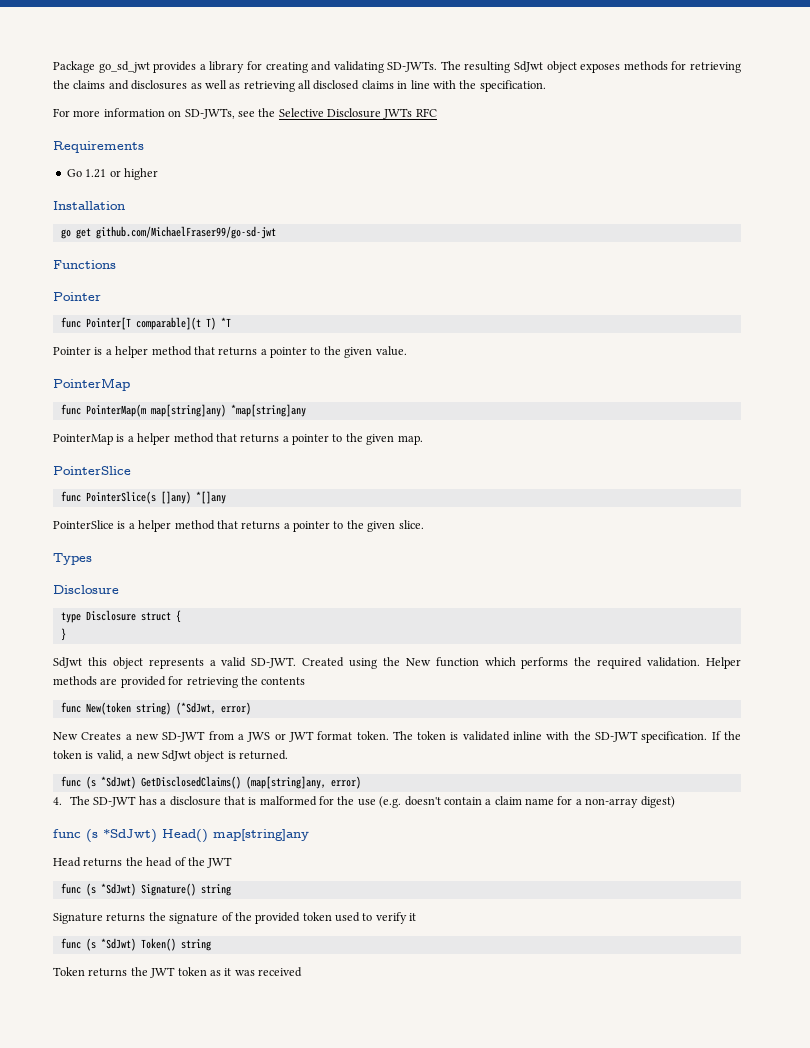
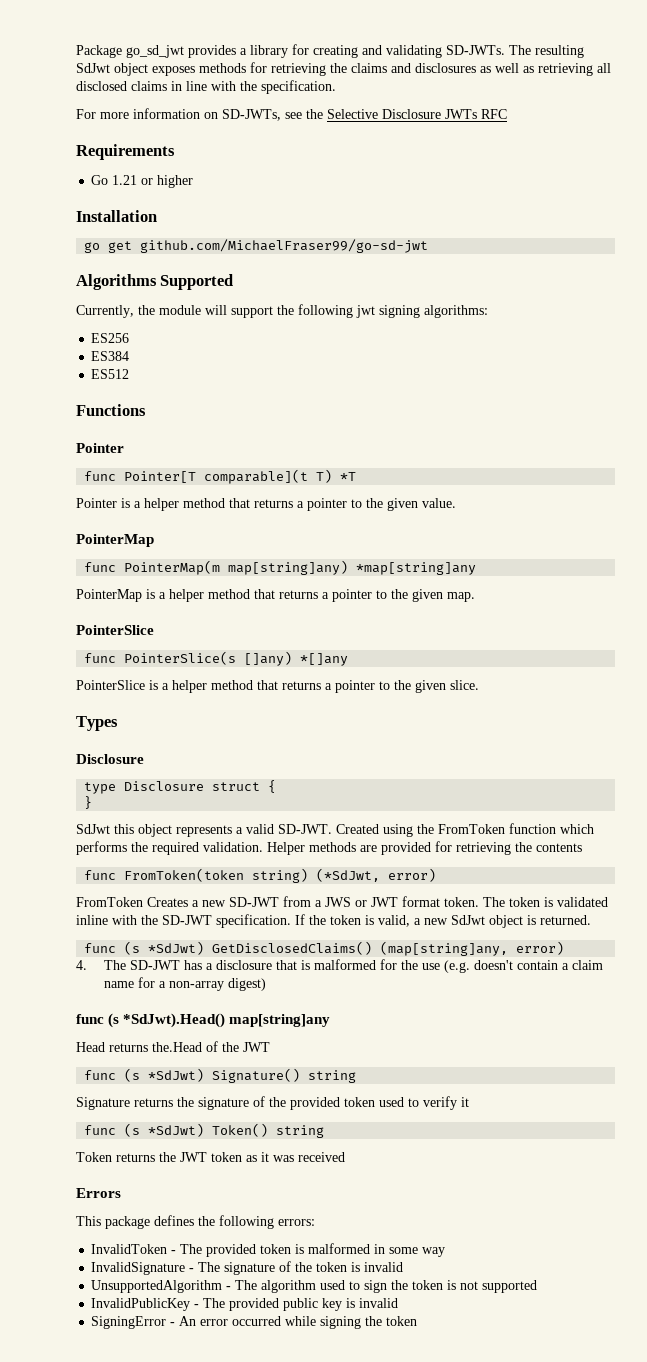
+ Algorithms Supported
+ Currently, the module will support the following jwt signing algorithms:
+ ES256
+ ES384
+ ES512
- Created using the New function which performs the required validation.
+ Created using the FromToken function which performs the required validation.
- func New(token string) (*SdJwt, error)
+ func FromToken(token string) (*SdJwt, error)
- New Creates a new SD-JWT from a JWS or JWT format token.
+ FromToken Creates a new SD-JWT from a JWS or JWT format token.
- func (s *SdJwt) Head() map[string]any
+ func (s *SdJwt).Head() map[string]any
- Head returns the head of the JWT
+ Head returns the.Head of the JWT
+ Errors
+ This package defines the following errors:
+ InvalidToken - The provided token is malformed in some way
+ InvalidSignature - The signature of the token is invalid
+ UnsupportedAlgorithm - The algorithm used to sign the token is not supported
+ InvalidPublicKey - The provided public key is invalid
+ SigningError - An error occurred while signing the token

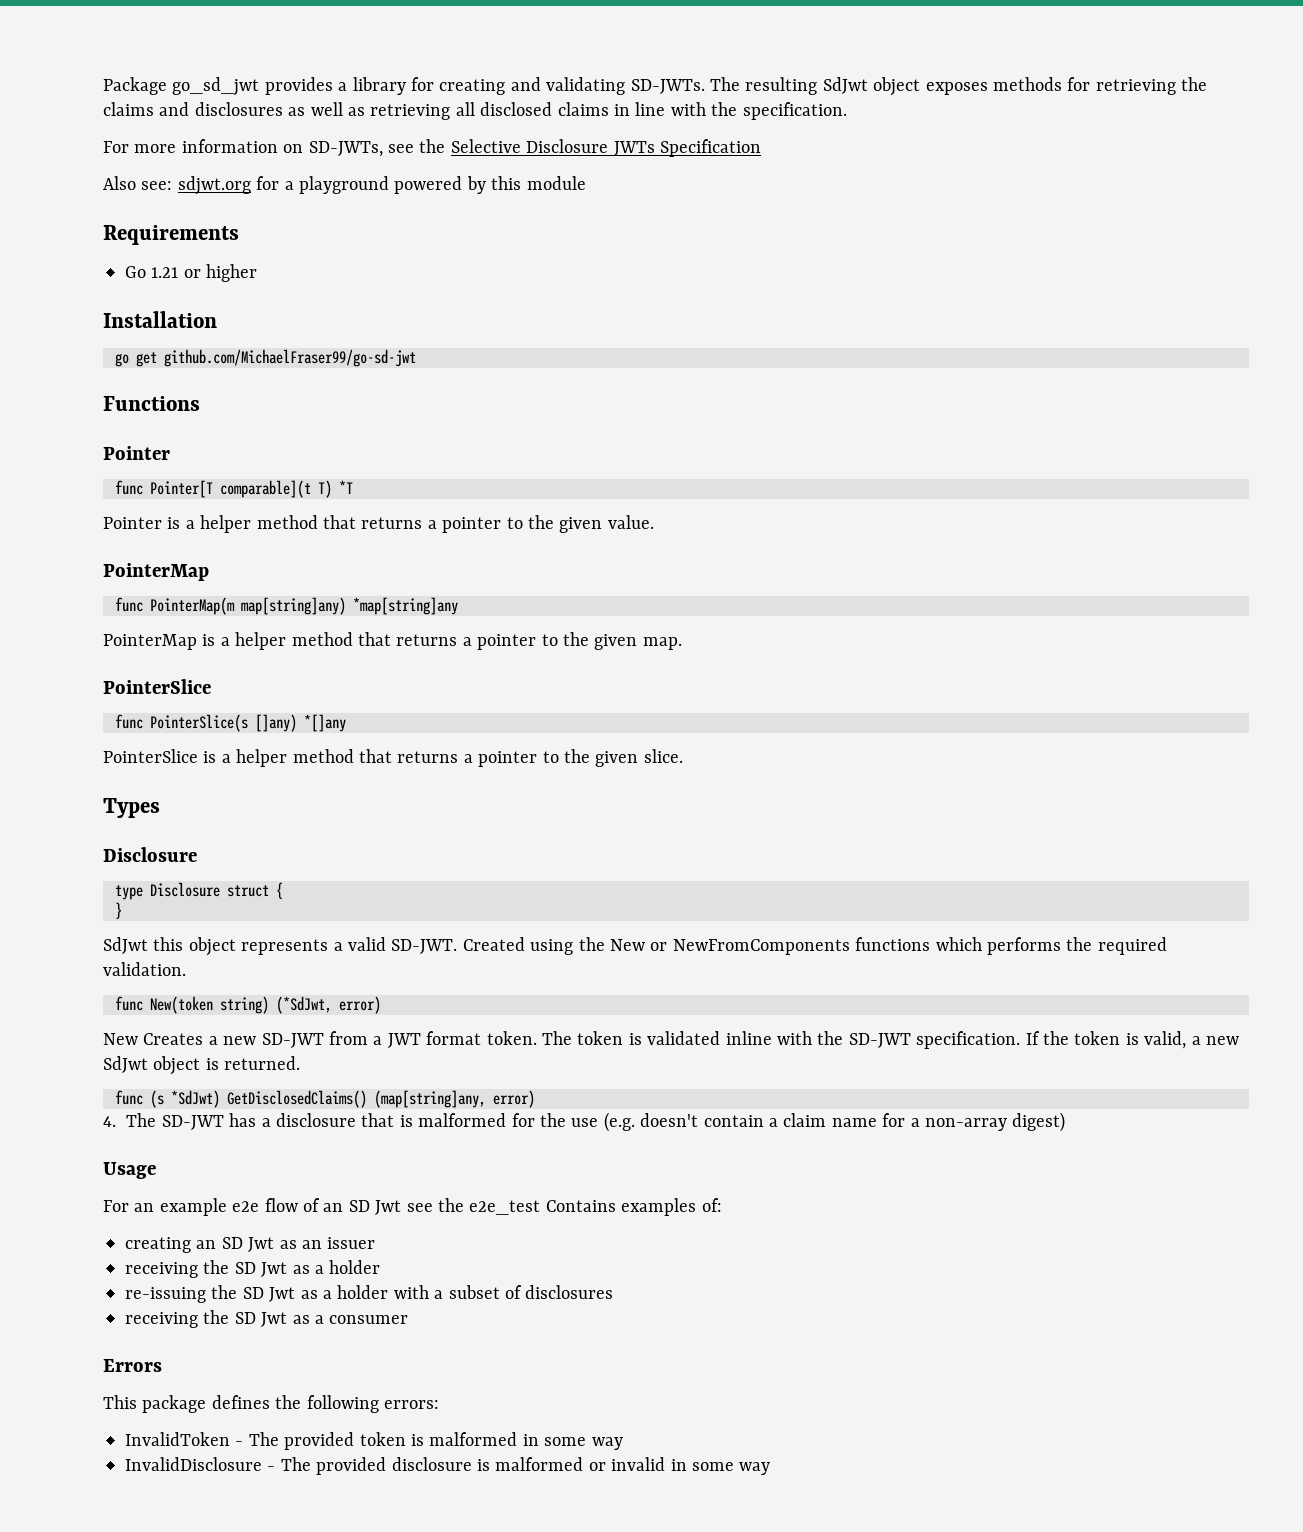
- For more information on SD-JWTs, see the Selective Disclosure JWTs RFC
+ For more information on SD-JWTs, see the Selective Disclosure JWTs Specification
+ Also see: sdjwt.org for a playground powered by this module
- Algorithms Supported
- Currently, the module will support the following jwt signing algorithms:
- ES256
- ES384
- ES512
- Created using the FromToken function which performs the required validation. Helper methods are provided for retrieving the contents
- func FromToken(token string) (*SdJwt, error)
+ Created using the New or NewFromComponents functions which performs the required validation.
+ func New(token string) (*SdJwt, error)
- FromToken Creates a new SD-JWT from a JWS or JWT format token.
+ New Creates a new SD-JWT from a JWT format token.
- func (s *SdJwt).Head() map[string]any
- Head returns the.Head of the JWT
- func (s *SdJwt) Signature() string
- Signature returns the signature of the provided token used to verify it
- func (s *SdJwt) Token() string
- Token returns the JWT token as it was received
+ Usage
+ For an example e2e flow of an SD Jwt see the e2e_test Contains examples of:
+ creating an SD Jwt as an issuer
+ receiving the SD Jwt as a holder
+ re-issuing the SD Jwt as a holder with a subset of disclosures
+ receiving the SD Jwt as a consumer
- InvalidSignature - The signature of the token is invalid
- UnsupportedAlgorithm - The algorithm used to sign the token is not supported
- InvalidPublicKey - The provided public key is invalid
- SigningError - An error occurred while signing the token
+ InvalidDisclosure - The provided disclosure is malformed or invalid in some way

